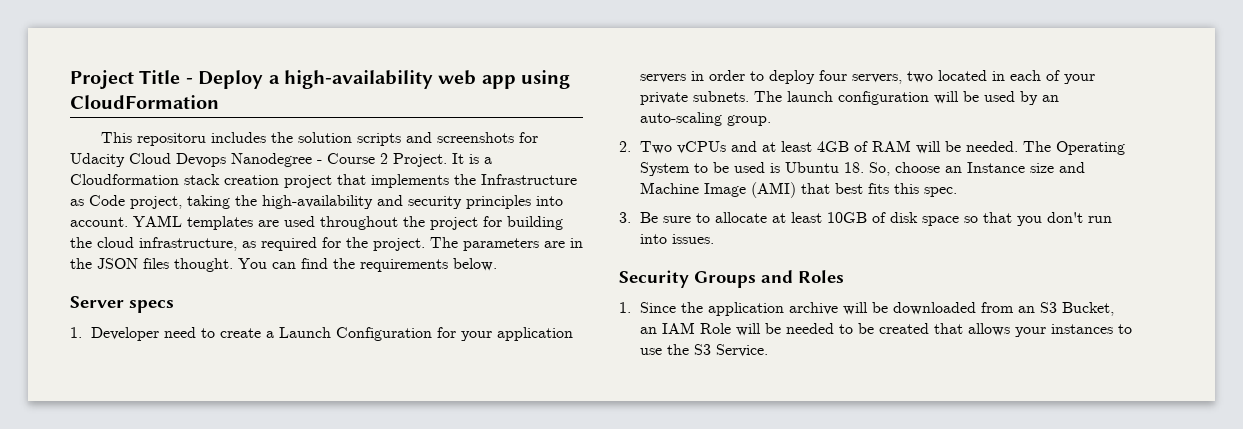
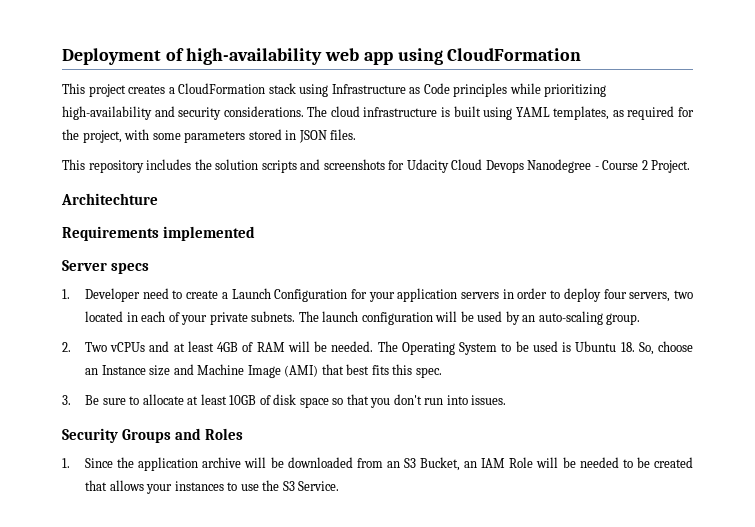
- Project Title - Deploy a high-availability web app using CloudFormation
+ Deployment of high-availability web app using CloudFormation
- This repositoru includes the solution scripts and screenshots for Udacity Cloud Devops Nanodegree - Course 2 Project. It is a Cloudformation stack creation project that implements the Infrastructure as Code project, taking the high-availability and security principles into account. YAML templates are used throughout the project for building the cloud infrastructure, as required for the project. The parameters are in the JSON files thought. You can find the requirements below.
+ This project creates a CloudFormation stack using Infrastructure as Code principles while prioritizing high-availability and security considerations. The cloud infrastructure is built using YAML templates, as required for the project, with some parameters stored in JSON files.
+ This repository includes the solution scripts and screenshots for Udacity Cloud Devops Nanodegree - Course 2 Project.
+ Architechture
+ Requirements implemented

